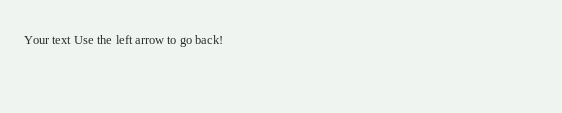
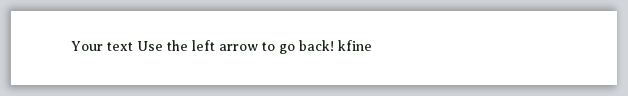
- Your text Use the left arrow to go back!
+ Your text Use the left arrow to go back! kfine

